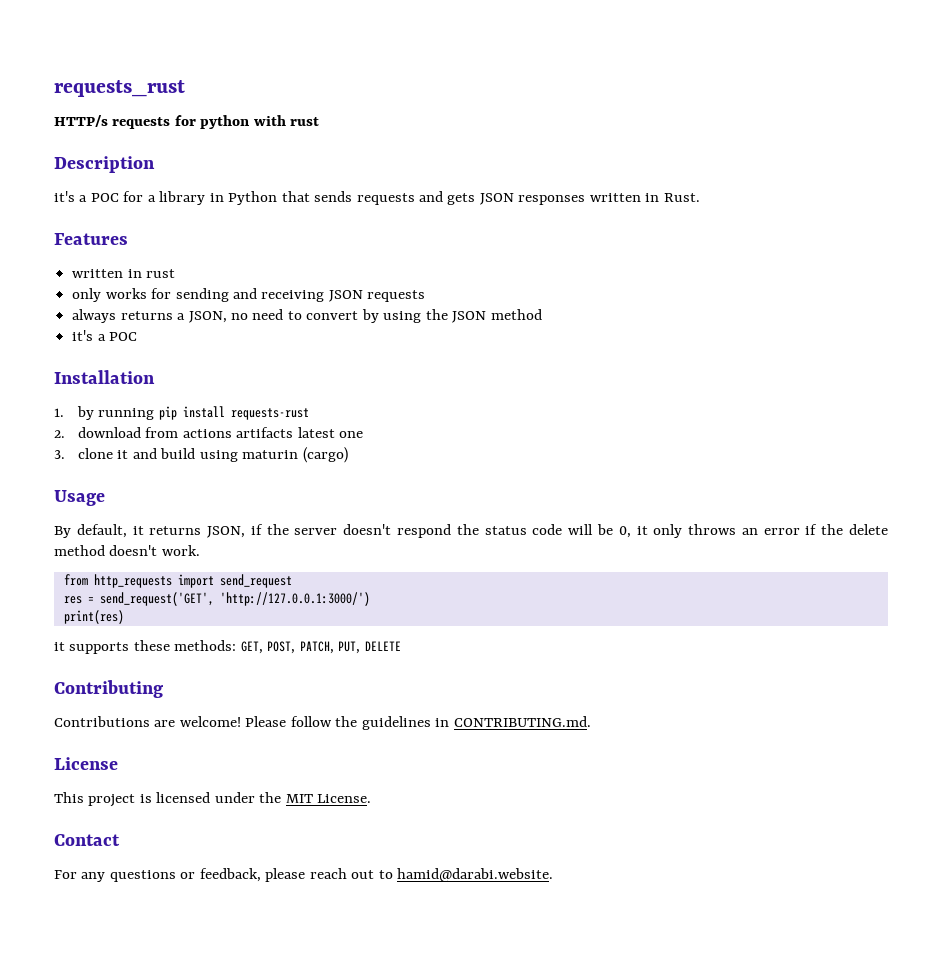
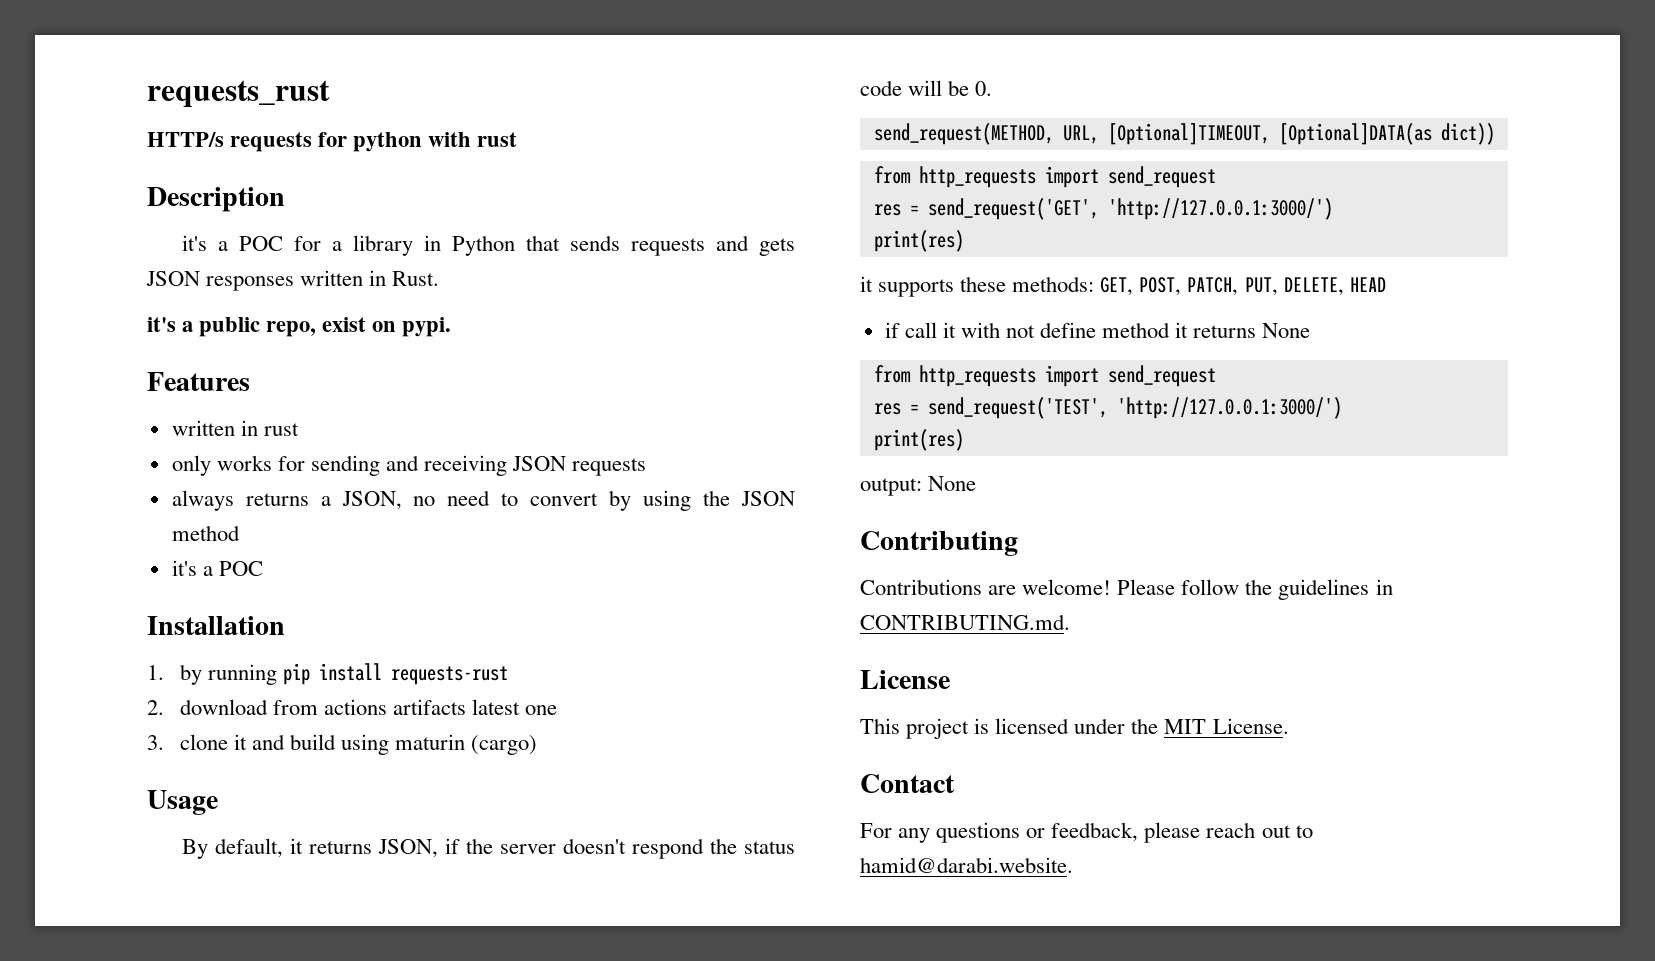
+ it's a public repo, exist on pypi.
- By default, it returns JSON, if the server doesn't respond the status code will be 0, it only throws an error if the delete method doesn't work.
+ By default, it returns JSON, if the server doesn't respond the status code will be 0.
+ send_request(METHOD, URL, [Optional]TIMEOUT, [Optional]DATA(as dict))
- it supports these methods: GET, POST, PATCH, PUT, DELETE
+ it supports these methods: GET, POST, PATCH, PUT, DELETE, HEAD
+ if call it with not define method it returns None
+ from http_requests import send_request
+ res = send_request('TEST', 'http://127.0.0.1:3000/')
+ print(res)
+ output: None

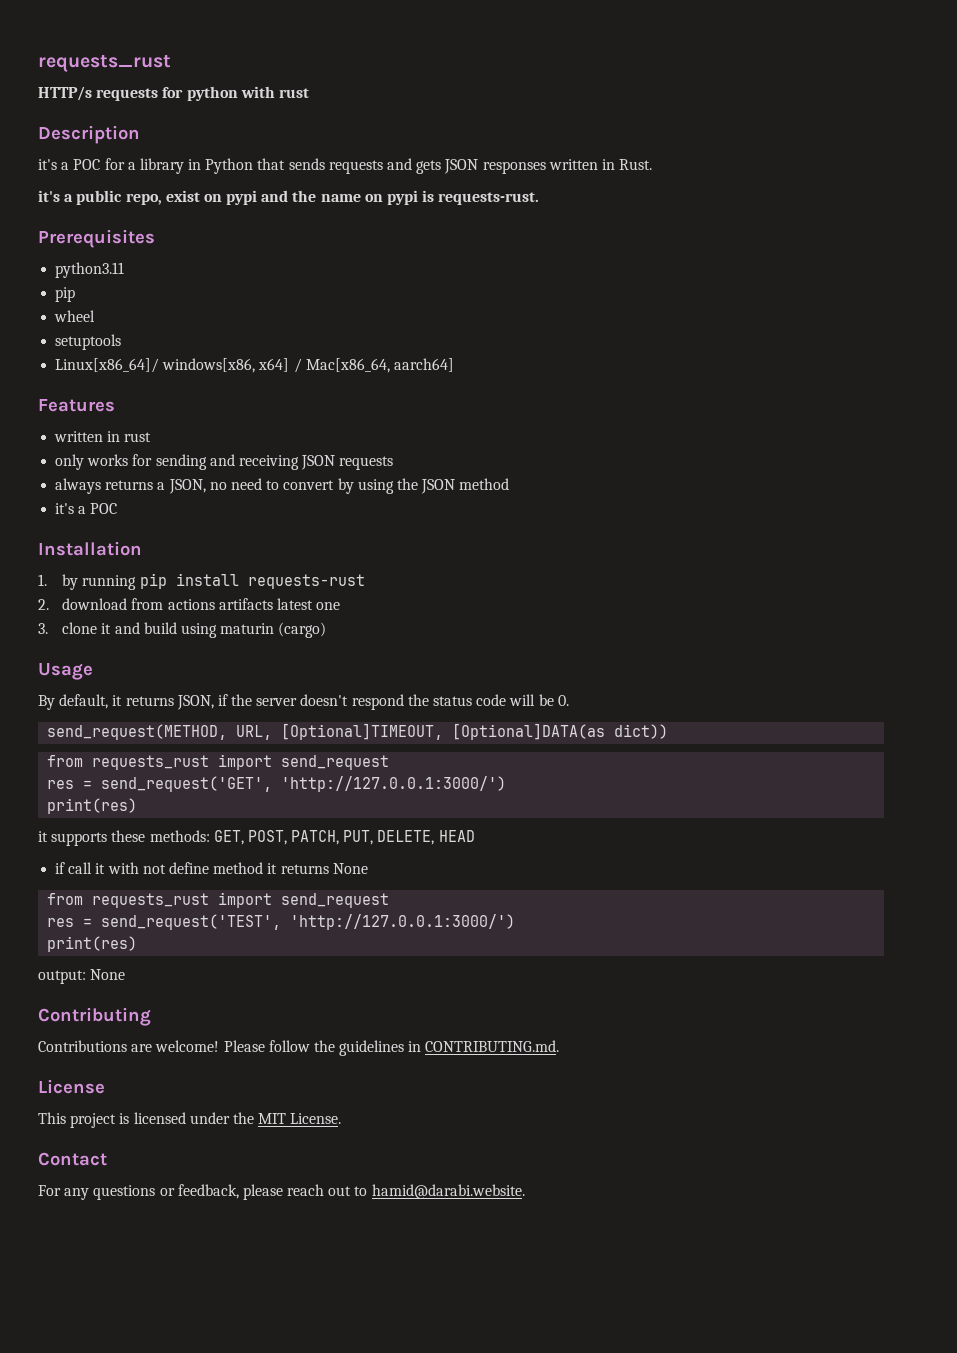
- it's a public repo, exist on pypi.
+ it's a public repo, exist on pypi and the name on pypi is requests-rust.
+ Prerequisites
+ python3.11
+ pip
+ wheel
+ setuptools
+ Linux[x86_64]/ windows[x86, x64] / Mac[x86_64, aarch64]
  send_request(METHOD, URL, [Optional]TIMEOUT, [Optional]DATA(as dict))
- from http_requests import send_request
+ from requests_rust import send_request
  if call it with not define method it returns None
- from http_requests import send_request
+ from requests_rust import send_request

